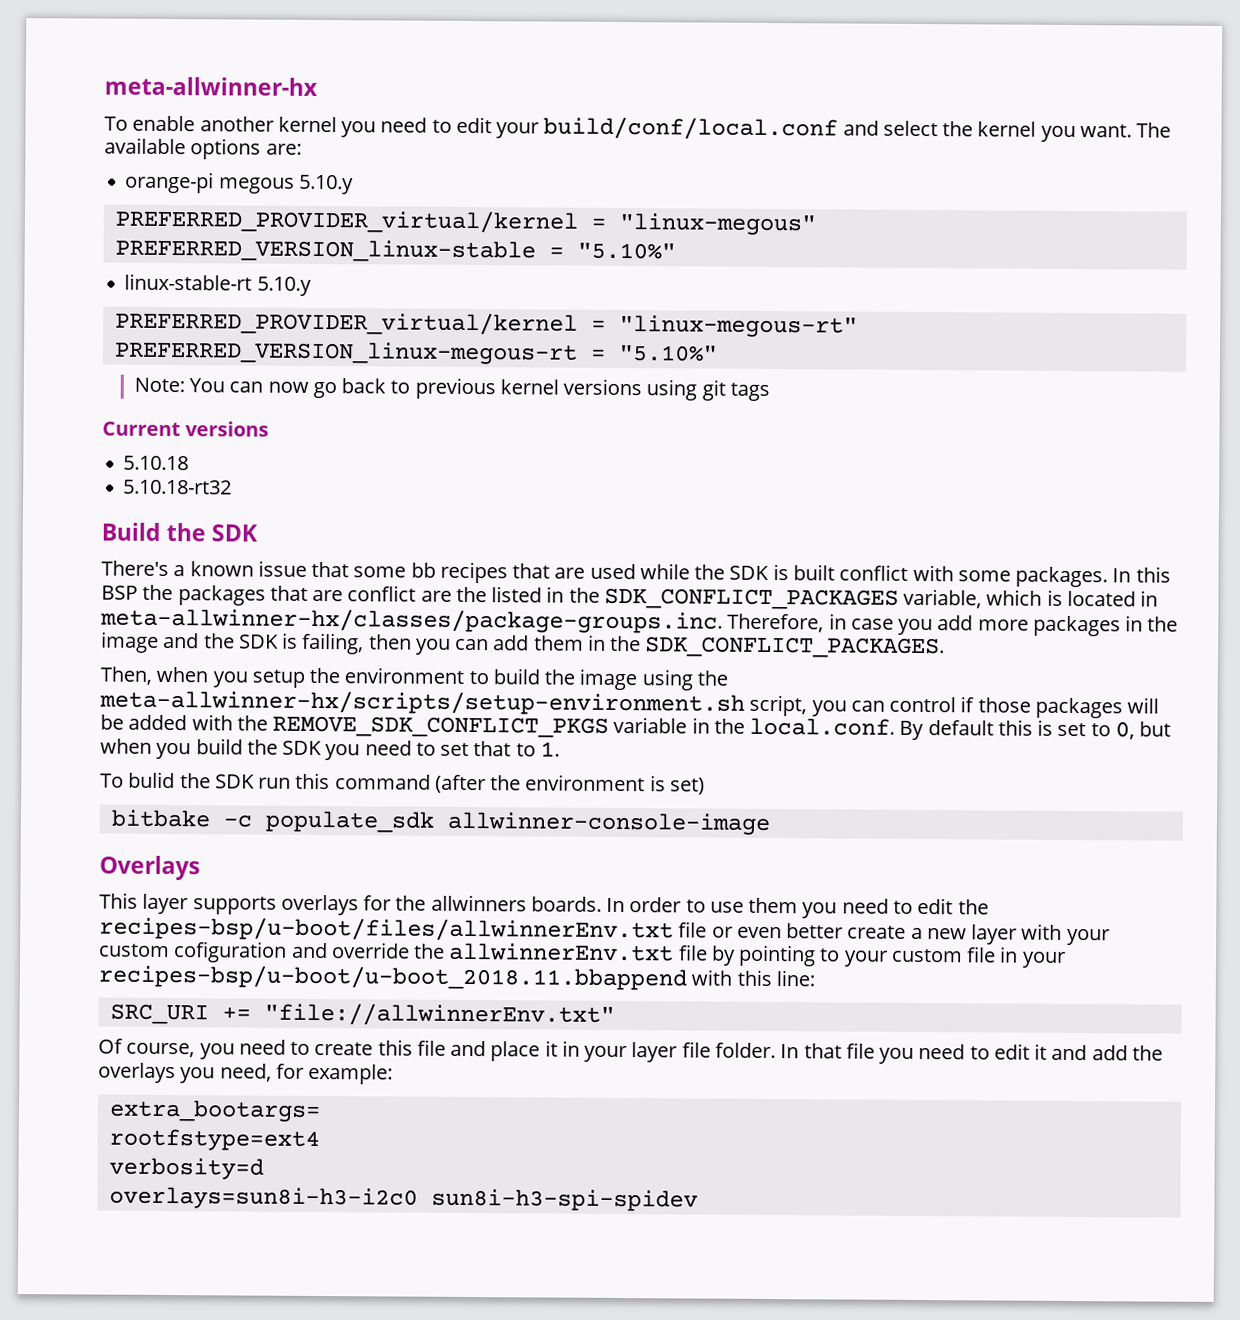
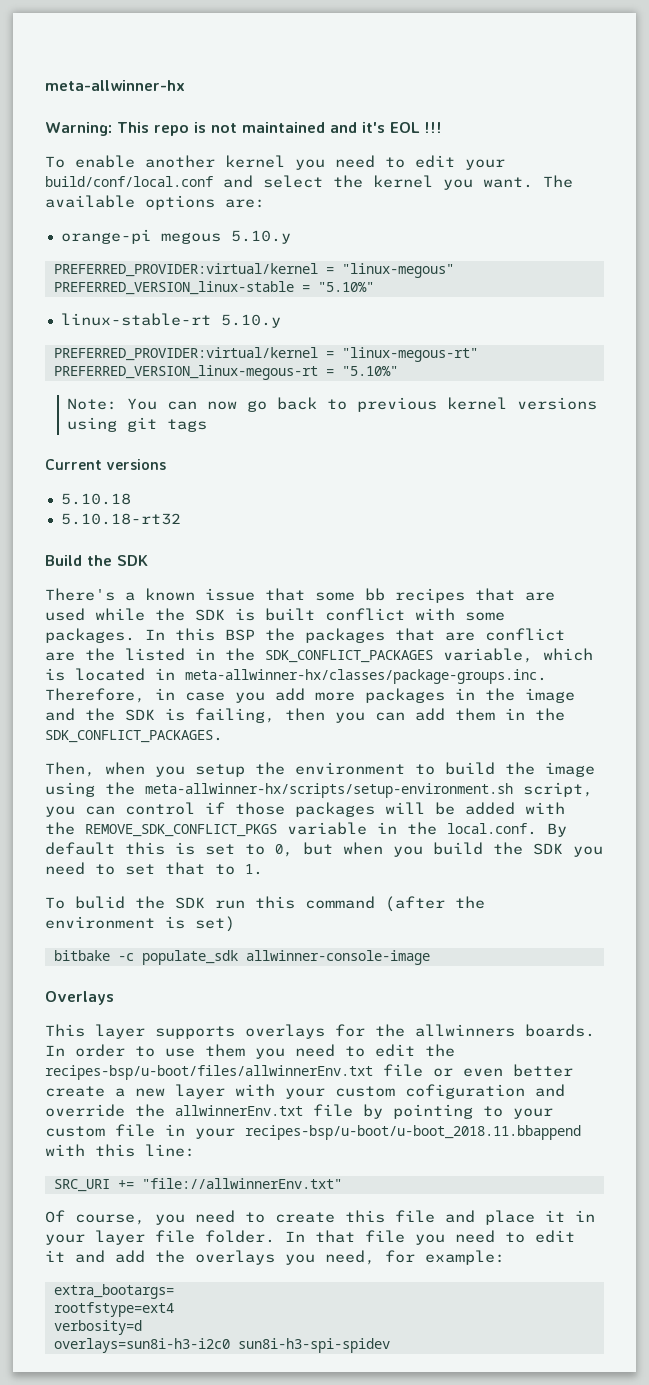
+ Warning: This repo is not maintained and it's EOL !!!
- PREFERRED_PROVIDER_virtual/kernel = "linux-megous"
+ PREFERRED_PROVIDER:virtual/kernel = "linux-megous"
- PREFERRED_PROVIDER_virtual/kernel = "linux-megous-rt"
+ PREFERRED_PROVIDER:virtual/kernel = "linux-megous-rt"

